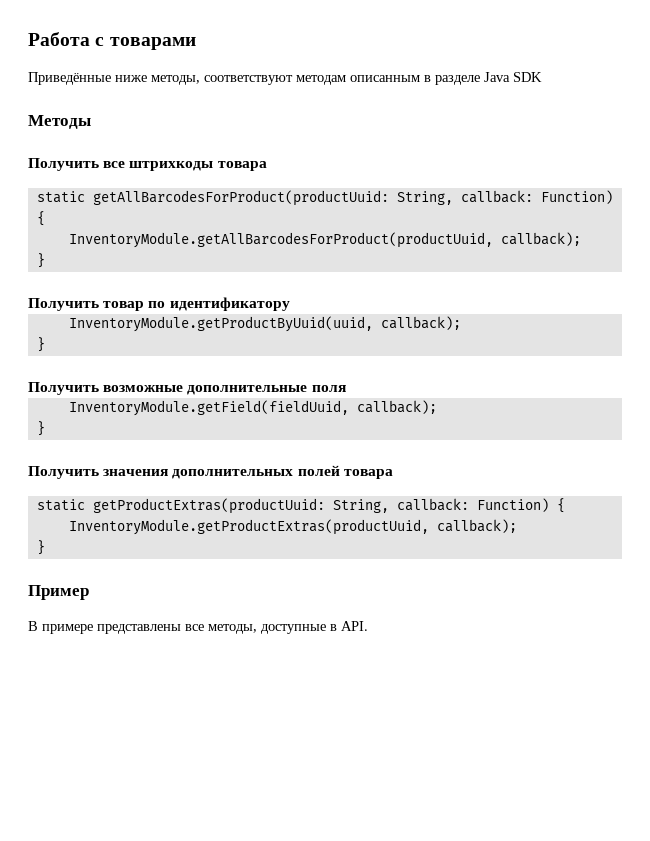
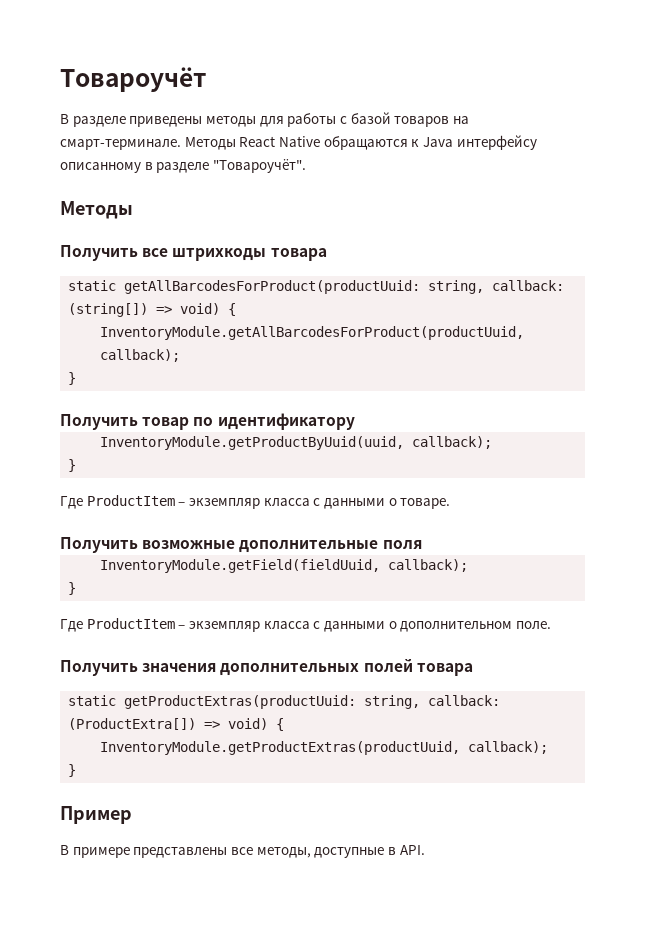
- Работа с товарами
- Приведённые ниже методы, соответствуют методам описанным в разделе Java SDK
+ Товароучёт
+ В разделе приведены методы для работы с базой товаров на смарт-терминале. Методы React Native обращаются к Java интерфейсу описанному в разделе "Товароучёт".
- static getAllBarcodesForProduct(productUuid: String, callback: Function) {
+ static getAllBarcodesForProduct(productUuid: string, callback: (string[]) => void) {
+ Где ProductItem – экземпляр класса с данными о товаре.
+ Где ProductItem – экземпляр класса с данными о дополнительном поле.
- static getProductExtras(productUuid: String, callback: Function) {
+ static getProductExtras(productUuid: string, callback: (ProductExtra[]) => void) {

